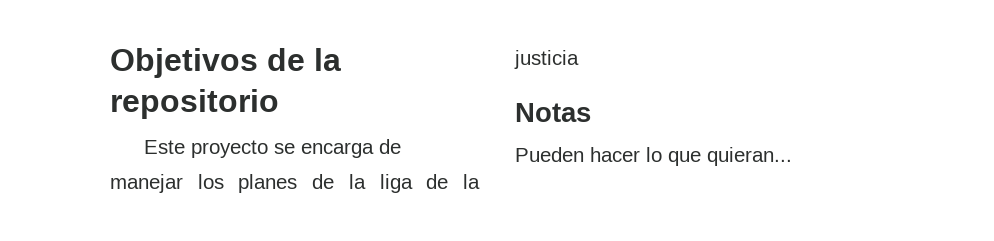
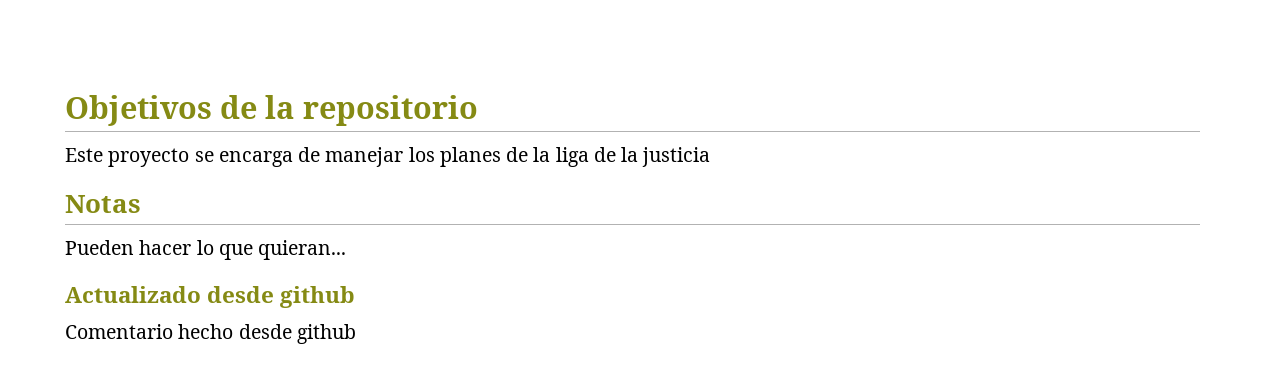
+ Actualizado desde github
+ Comentario hecho desde github

